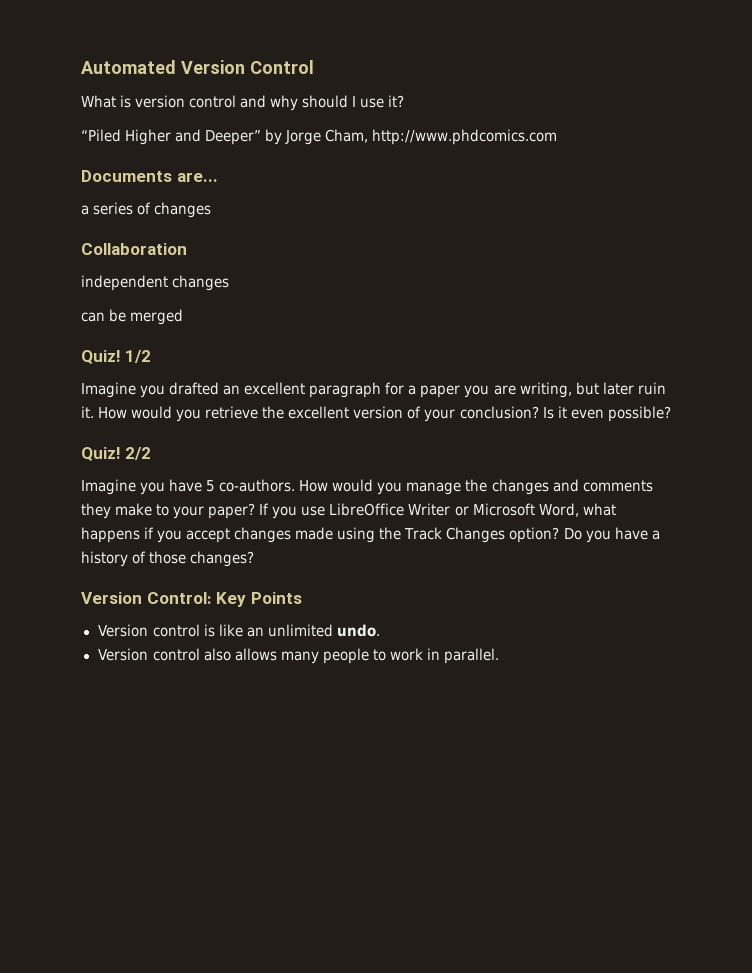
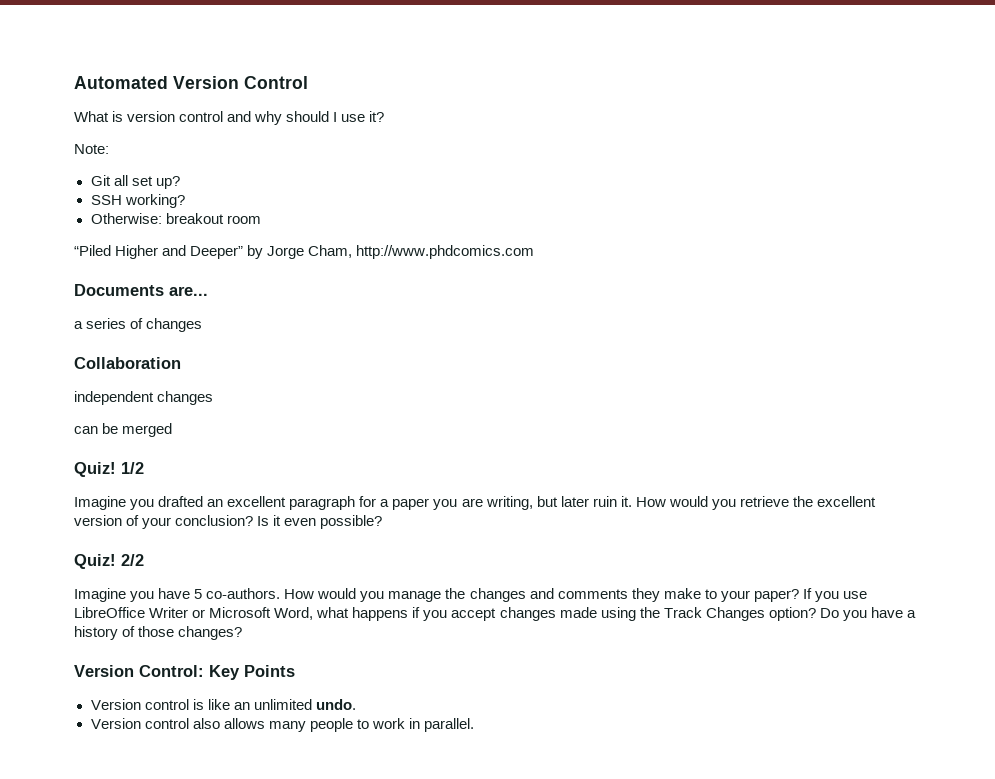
+ Note:
+ Git all set up?
+ SSH working?
+ Otherwise: breakout room

